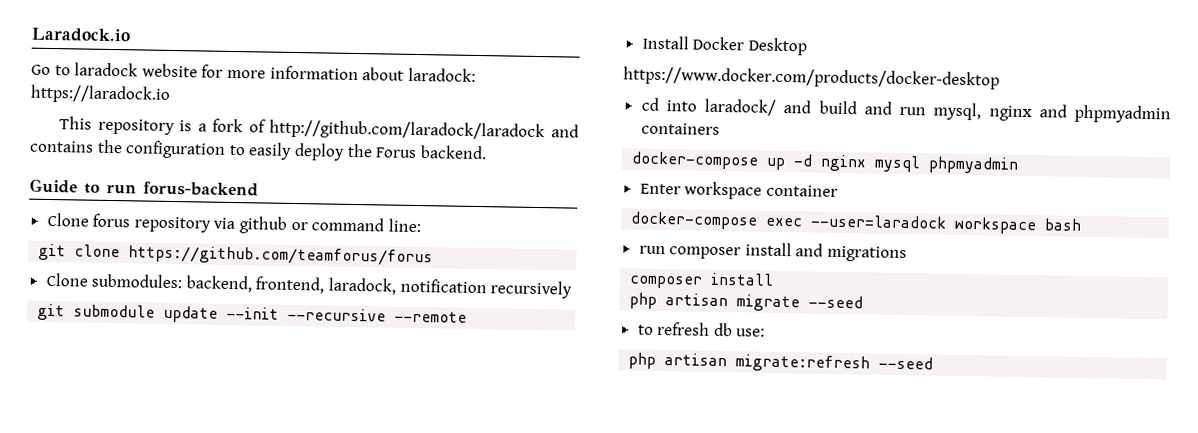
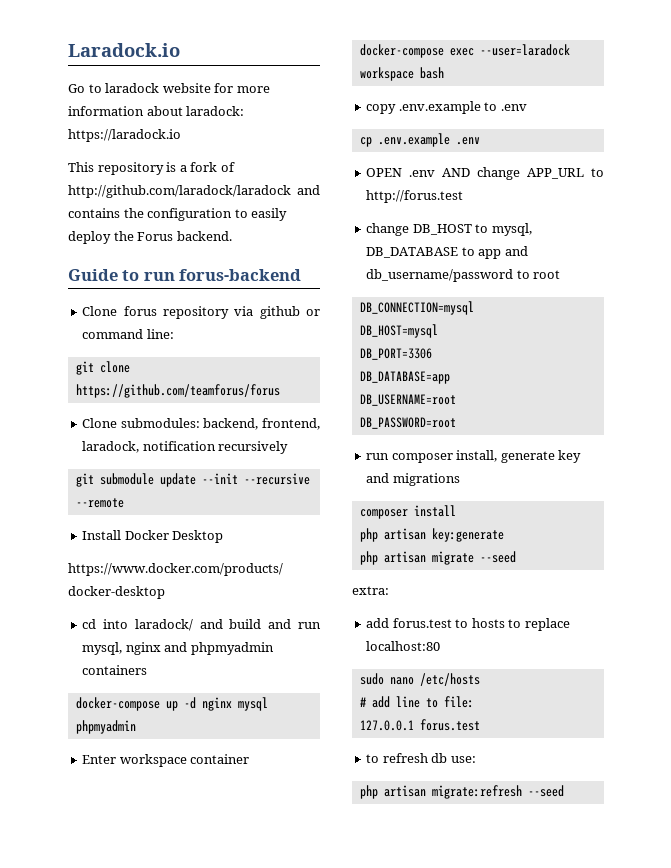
+ copy .env.example to .env
+ cp .env.example .env
+ OPEN .env AND change APP_URL to http://forus.test
+ change DB_HOST to mysql, DB_DATABASE to app and db_username/password to root
+ DB_CONNECTION=mysql
+ DB_HOST=mysql
+ DB_PORT=3306
+ DB_DATABASE=app
+ DB_USERNAME=root
+ DB_PASSWORD=root
- run composer install and migrations
+ run composer install, generate key and migrations
+ php artisan key:generate
+ extra:
+ add forus.test to hosts to replace localhost:80
+ sudo nano /etc/hosts
+ # add line to file:
+ 127.0.0.1 forus.test

